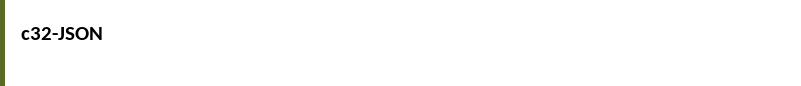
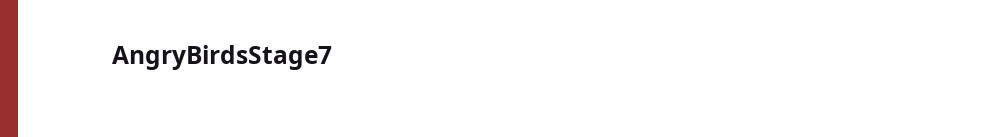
- c32-JSON
+ AngryBirdsStage7

